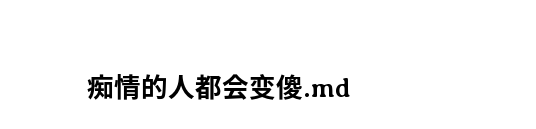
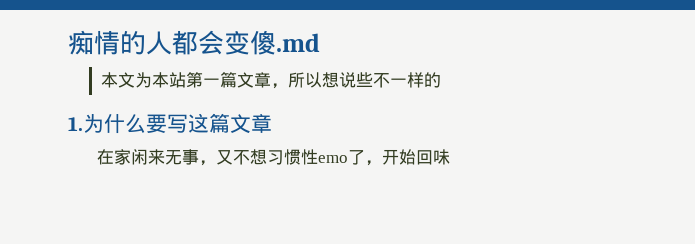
+ 本文为本站第一篇文章，所以想说些不一样的
+ 1.为什么要写这篇文章
+ 在家闲来无事，又不想习惯性emo了，开始回味

